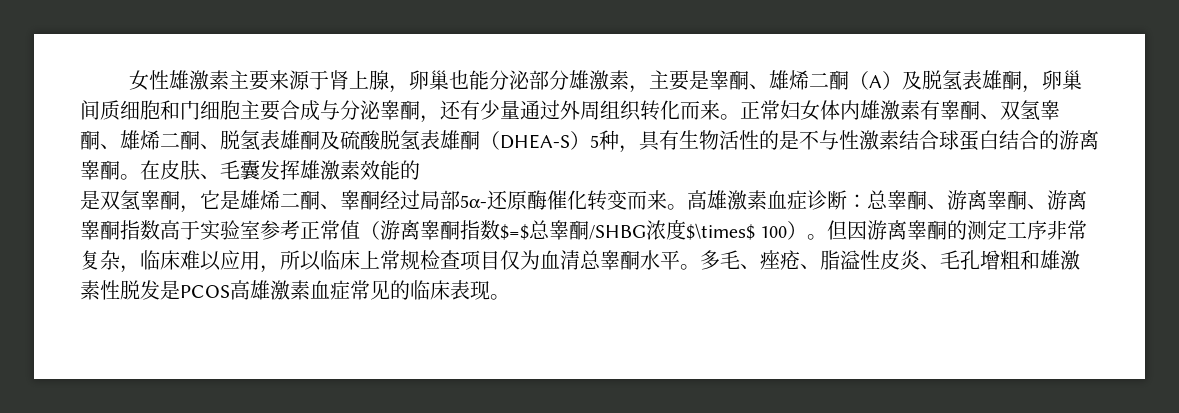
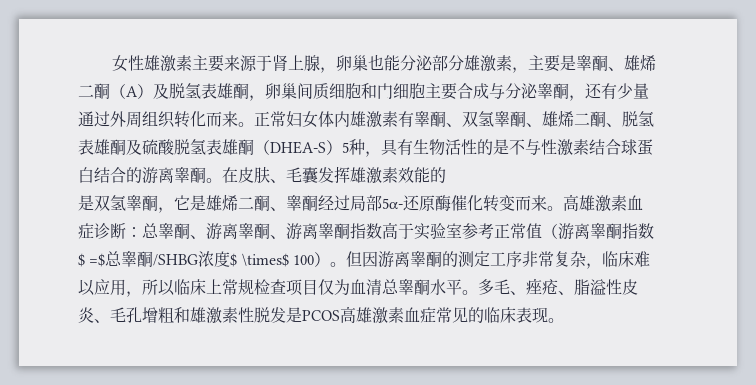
- 高雄激素血症诊断：总睾酮、游离睾酮、游离睾酮指数高于实验室参考正常值（游离睾酮指数$=$总睾酮/SHBG浓度$\times$ 100）。
+ 高雄激素血症诊断：总睾酮、游离睾酮、游离睾酮指数高于实验室参考正常值（游离睾酮指数$ =$总睾酮/SHBG浓度$ \times$ 100）。

